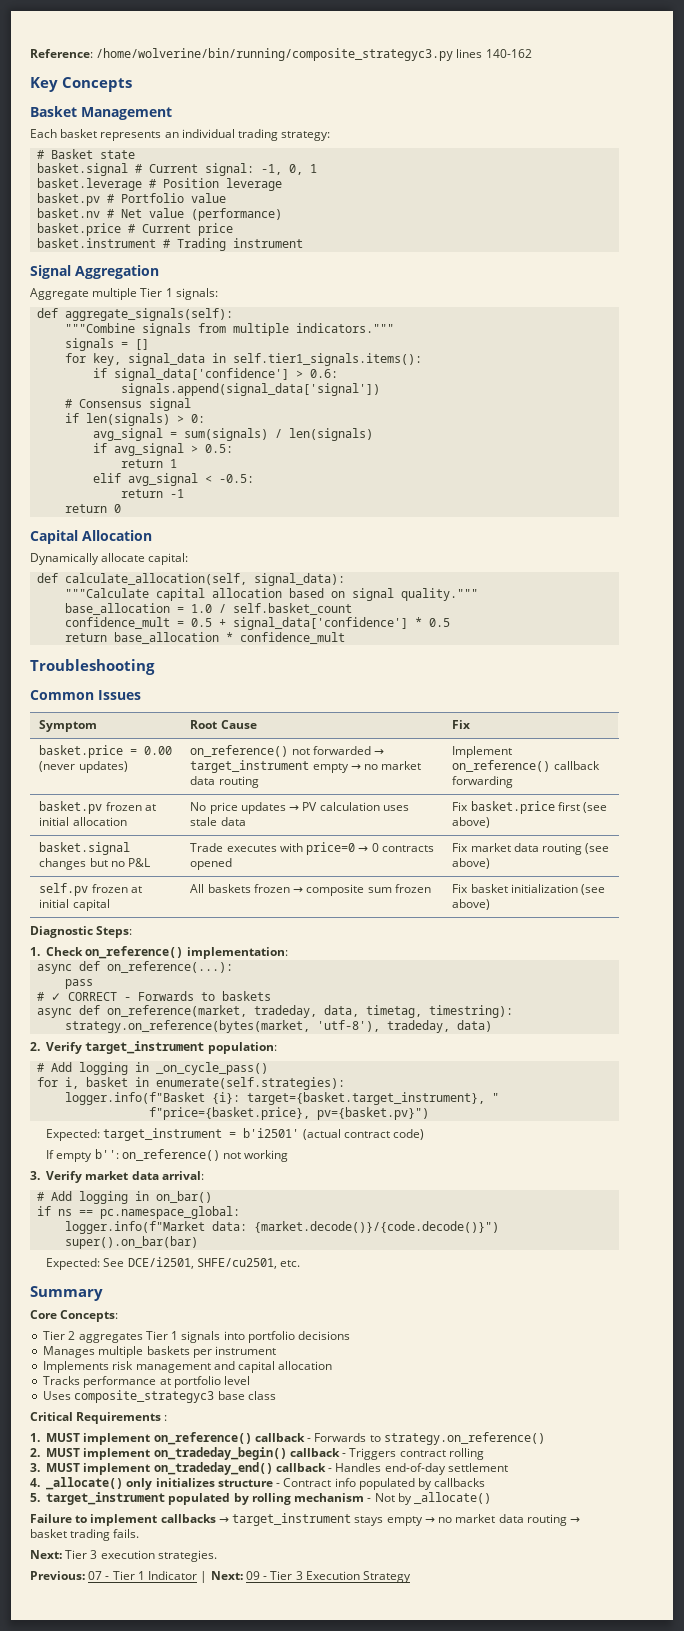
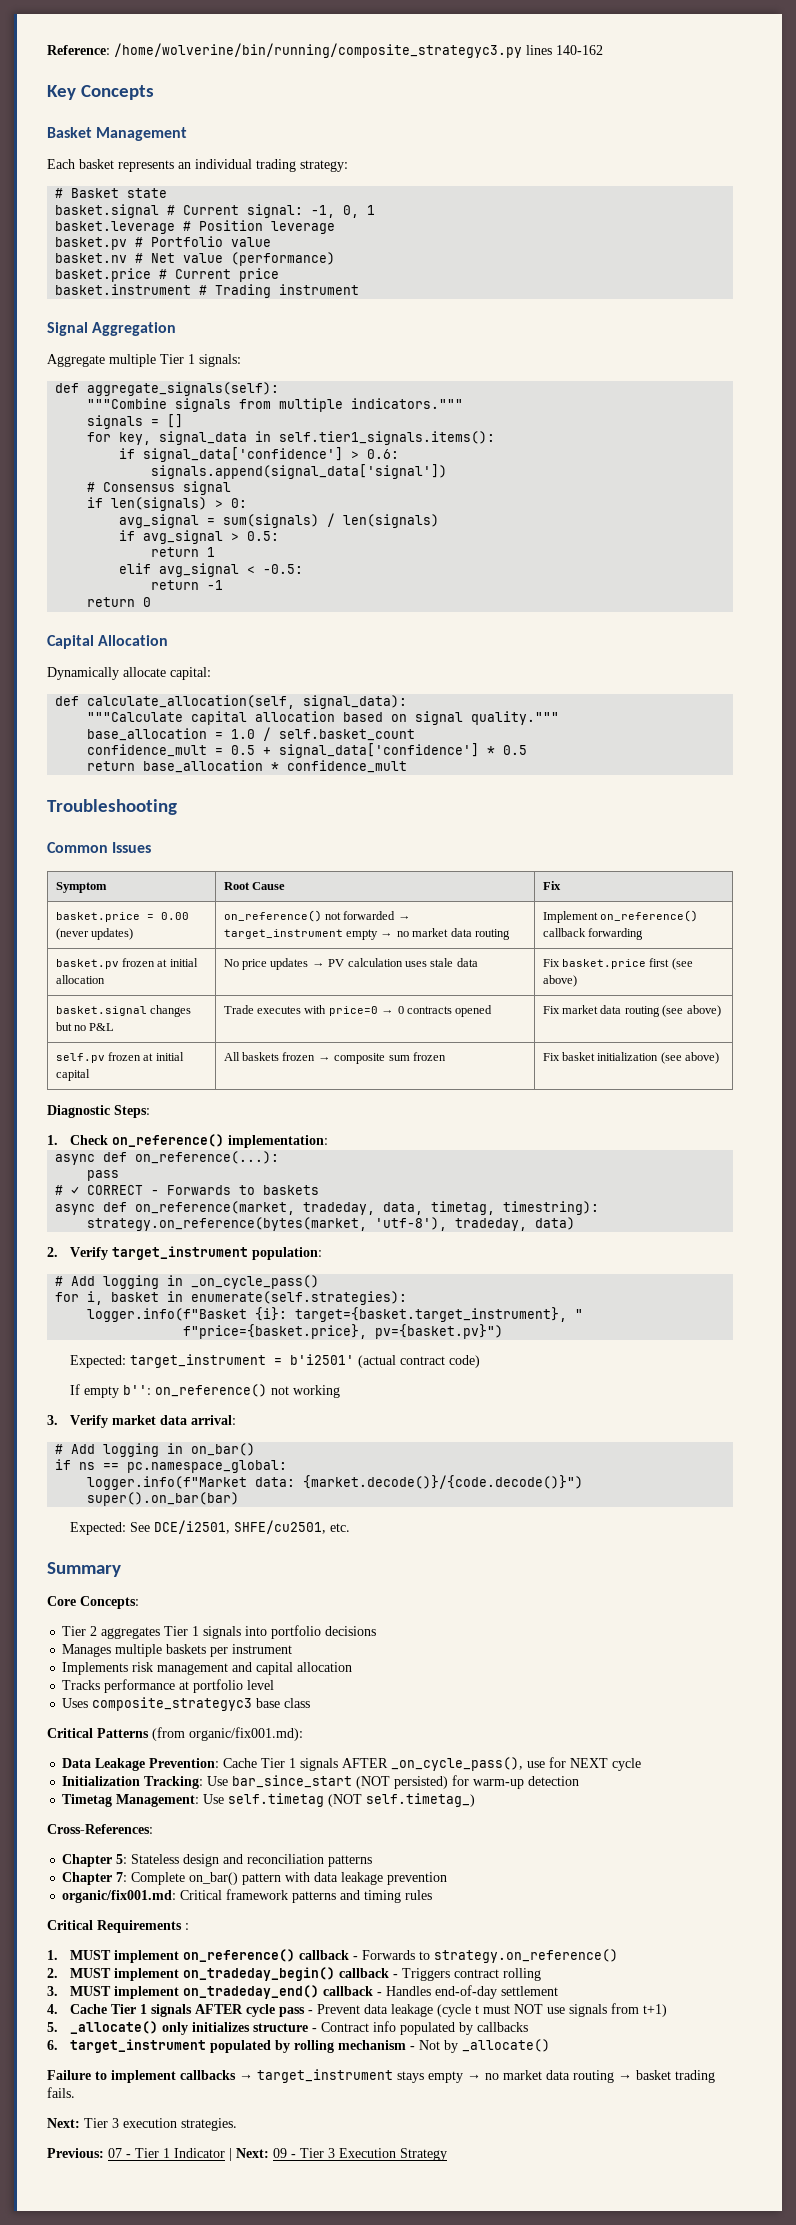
+ Critical Patterns (from organic/fix001.md):
+ Data Leakage Prevention: Cache Tier 1 signals AFTER _on_cycle_pass(), use for NEXT cycle
+ Initialization Tracking: Use bar_since_start (NOT persisted) for warm-up detection
+ Timetag Management: Use self.timetag (NOT self.timetag_)
+ Cross-References:
+ Chapter 5: Stateless design and reconciliation patterns
+ Chapter 7: Complete on_bar() pattern with data leakage prevention
+ organic/fix001.md: Critical framework patterns and timing rules
- 4. _allocate() only initializes structure - Contract info populated by callbacks
+ 4. Cache Tier 1 signals AFTER cycle pass - Prevent data leakage (cycle t must NOT use signals from t+1)
+ 5. _allocate() only initializes structure - Contract info populated by callbacks
- 5. target_instrument populated by rolling mechanism - Not by _allocate()
+ 6. target_instrument populated by rolling mechanism - Not by _allocate()

